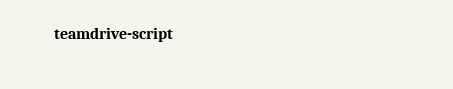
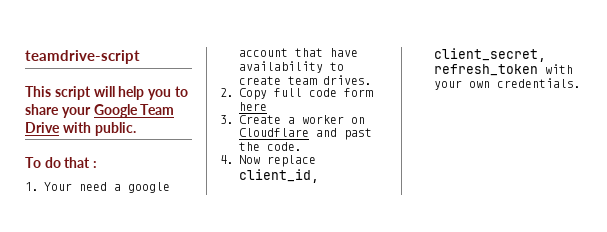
+ This script will help you to share your Google Team Drive with public.
+ To do that :
+ 1. Your need a google account that have availability to create team drives.
+ 2. Copy full code form here
+ 3. Create a worker on Cloudflare and past the code.
+ 4. Now replace client_id, client_secret, refresh_token with your own credentials.

